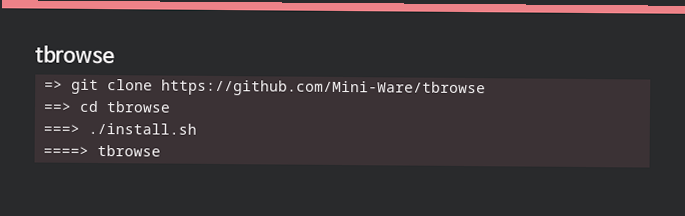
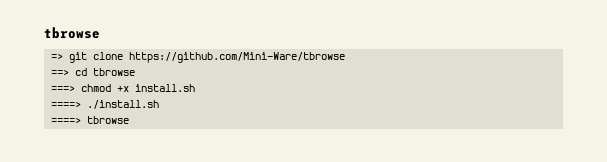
- ===> ./install.sh
+ ===> chmod +x install.sh
+ ====> ./install.sh

